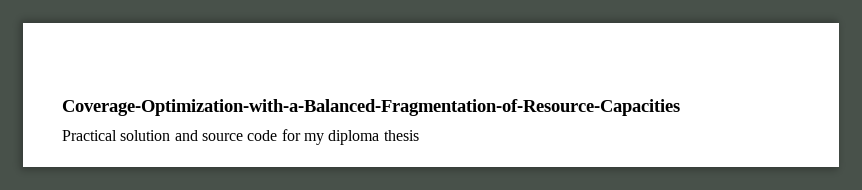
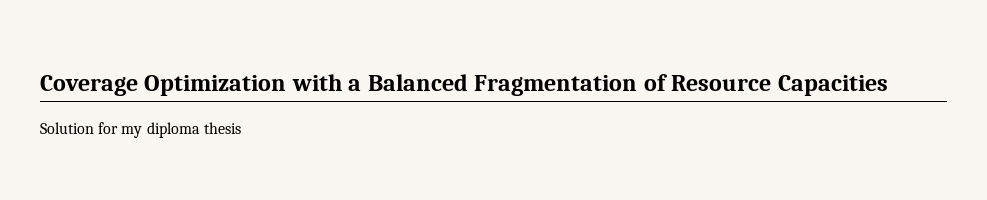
- Coverage-Optimization-with-a-Balanced-Fragmentation-of-Resource-Capacities
- Practical solution and source code for my diploma thesis
+ Coverage Optimization with a Balanced Fragmentation of Resource Capacities
+ Solution for my diploma thesis

